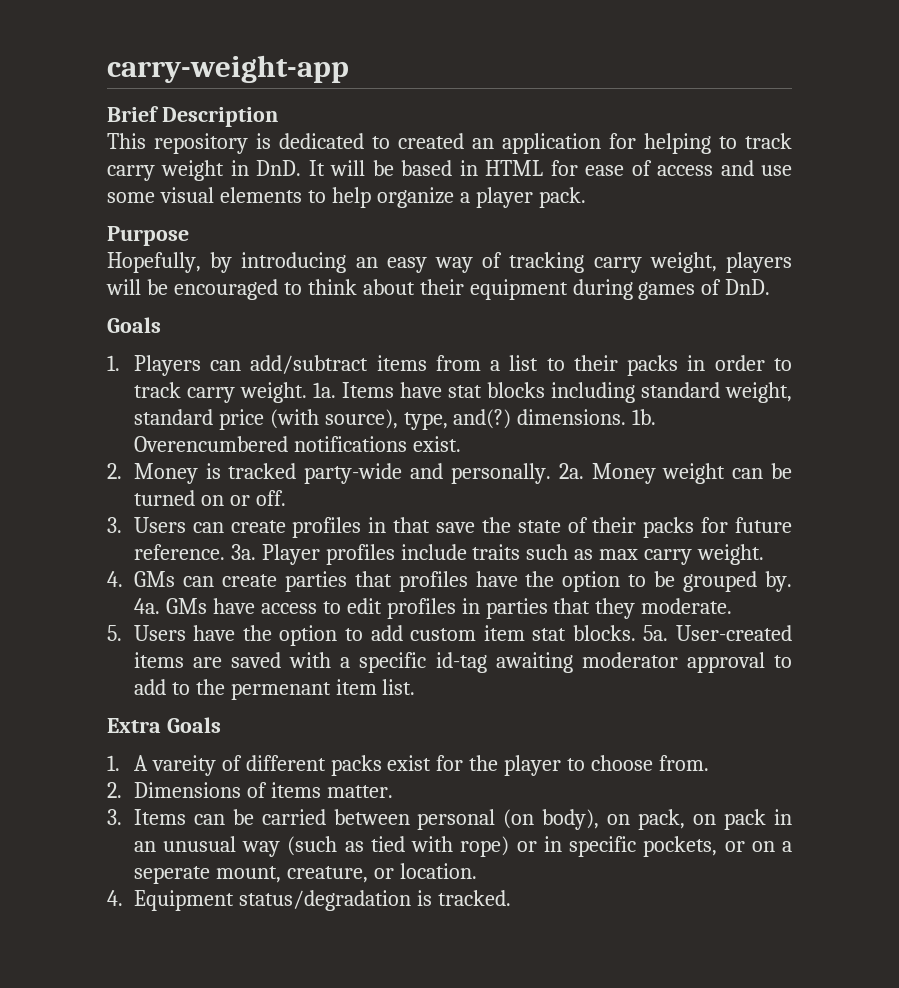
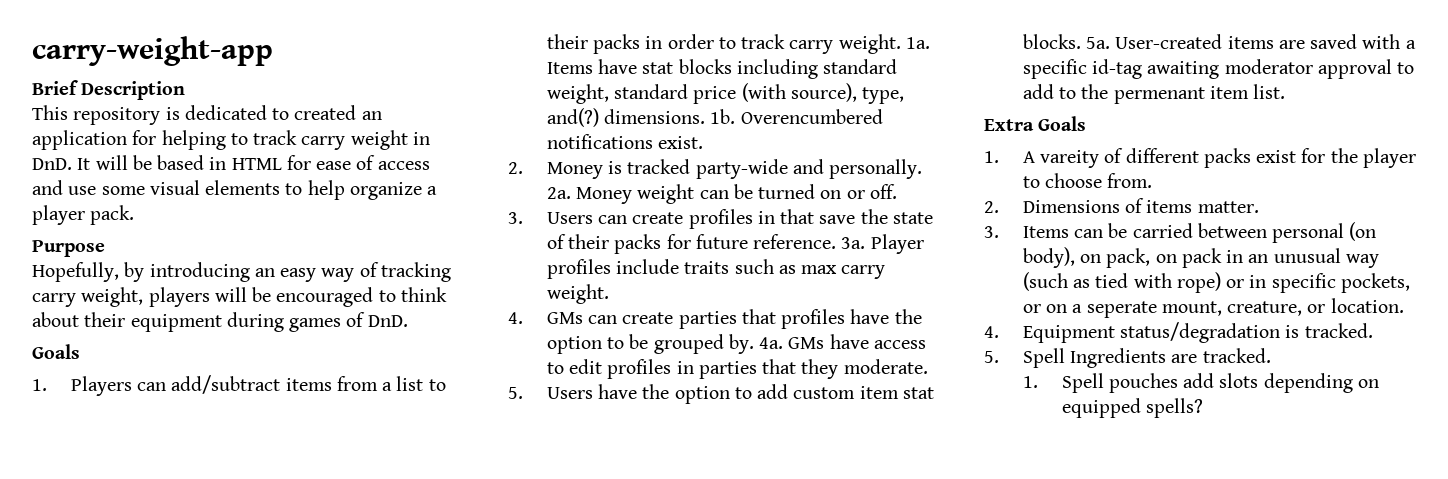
+ 5. Spell Ingredients are tracked.
+ 1. Spell pouches add slots depending on equipped spells?

